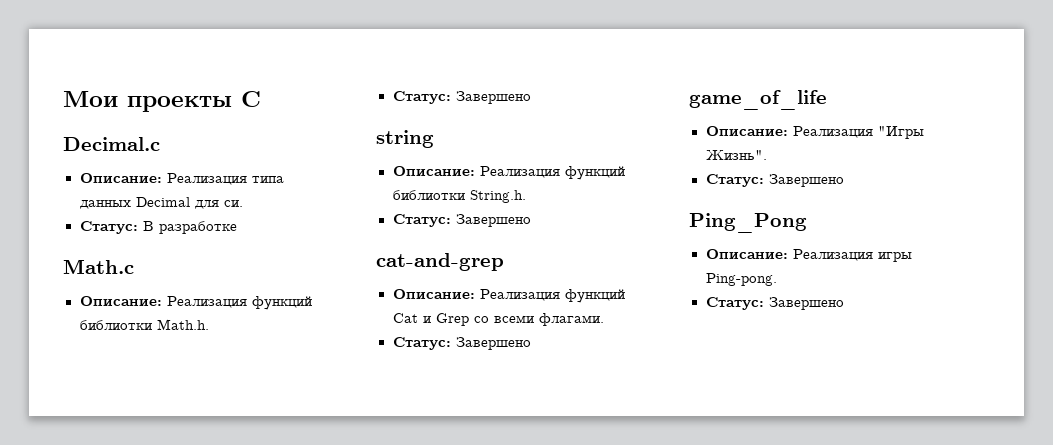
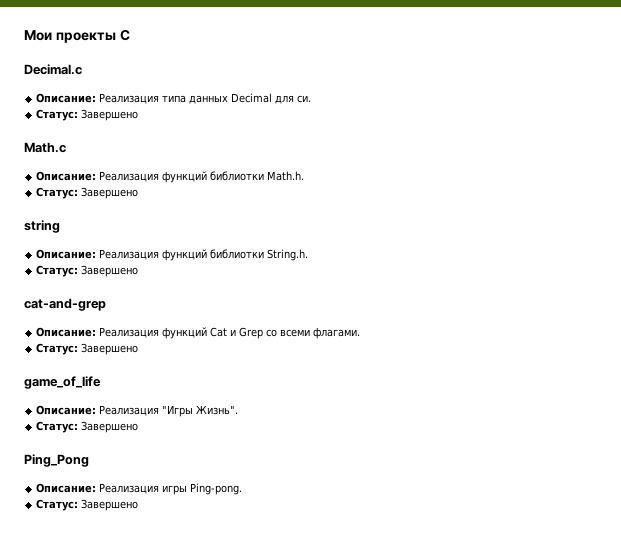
  Описание: Реализация типа данных Decimal для си.
- Статус: В разработке
+ Статус: Завершено

